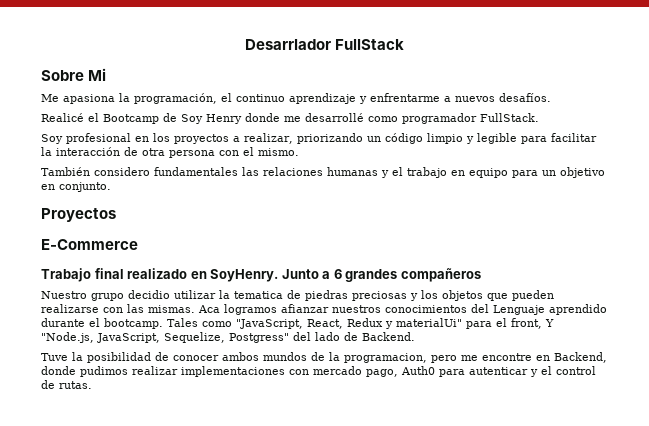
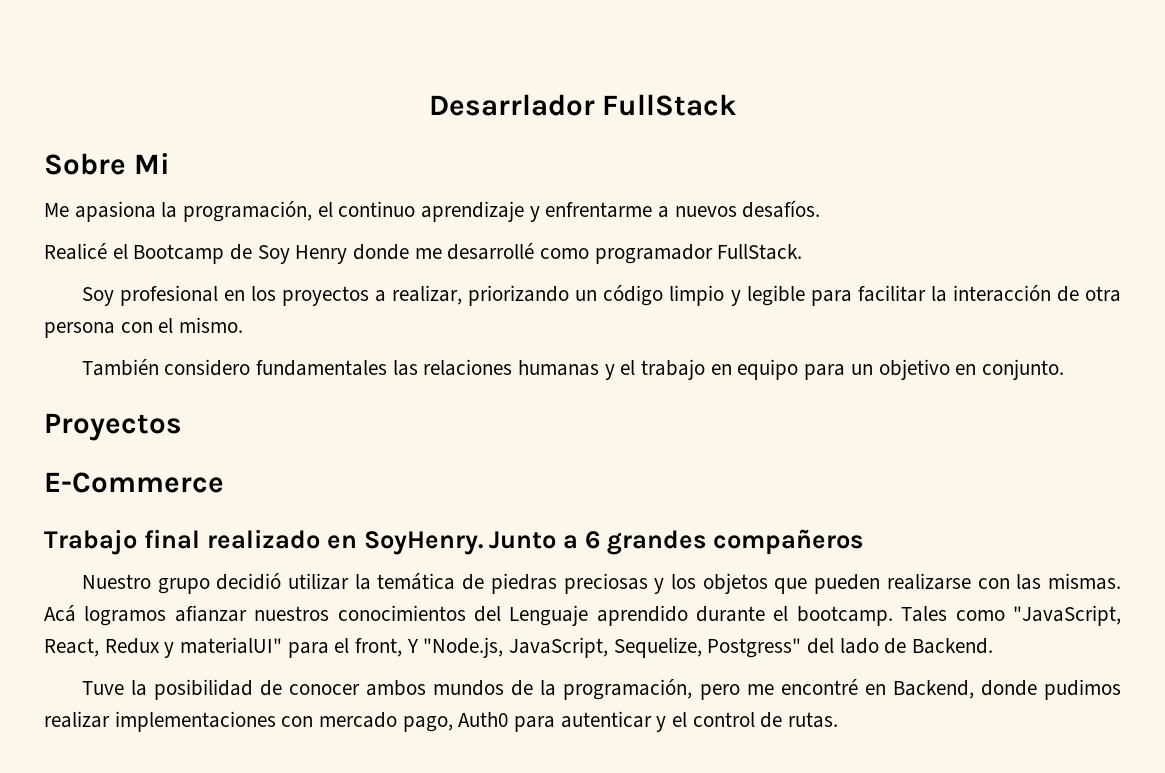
- Nuestro grupo decidio utilizar la tematica de piedras preciosas y los objetos que pueden realizarse con las mismas.
+ Nuestro grupo decidió utilizar la temática de piedras preciosas y los objetos que pueden realizarse con las mismas.
- Aca logramos afianzar nuestros conocimientos del Lenguaje aprendido durante el bootcamp.
+ Acá logramos afianzar nuestros conocimientos del Lenguaje aprendido durante el bootcamp.
- Tales como "JavaScript, React, Redux y materialUi" para el front, Y "Node.js, JavaScript, Sequelize, Postgress" del lado de Backend.
+ Tales como "JavaScript, React, Redux y materialUI" para el front, Y "Node.js, JavaScript, Sequelize, Postgress" del lado de Backend.
- Tuve la posibilidad de conocer ambos mundos de la programacion, pero me encontre en Backend, donde pudimos realizar implementaciones con mercado pago, Auth0 para autenticar y el control de rutas.
+ Tuve la posibilidad de conocer ambos mundos de la programación, pero me encontré en Backend, donde pudimos realizar implementaciones con mercado pago, Auth0 para autenticar y el control de rutas.

